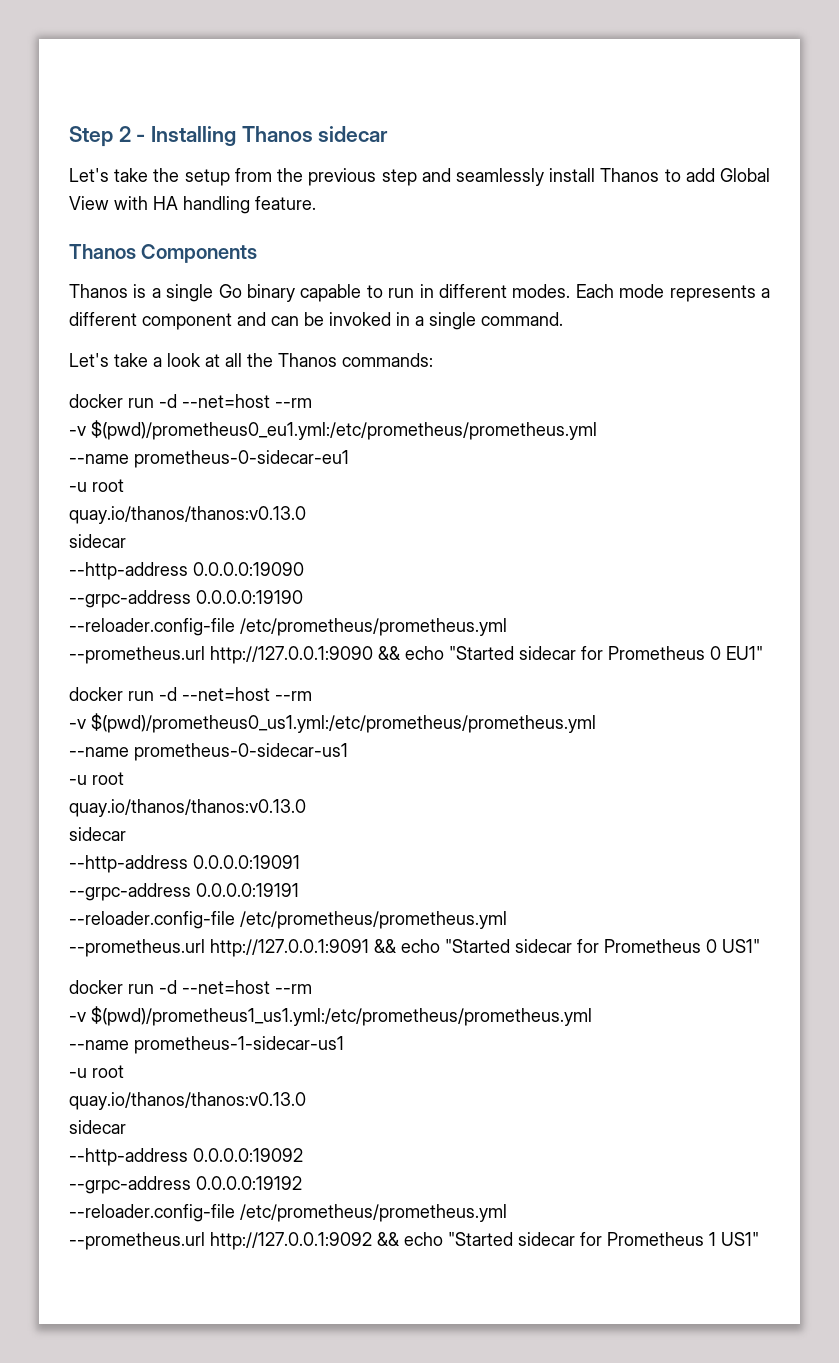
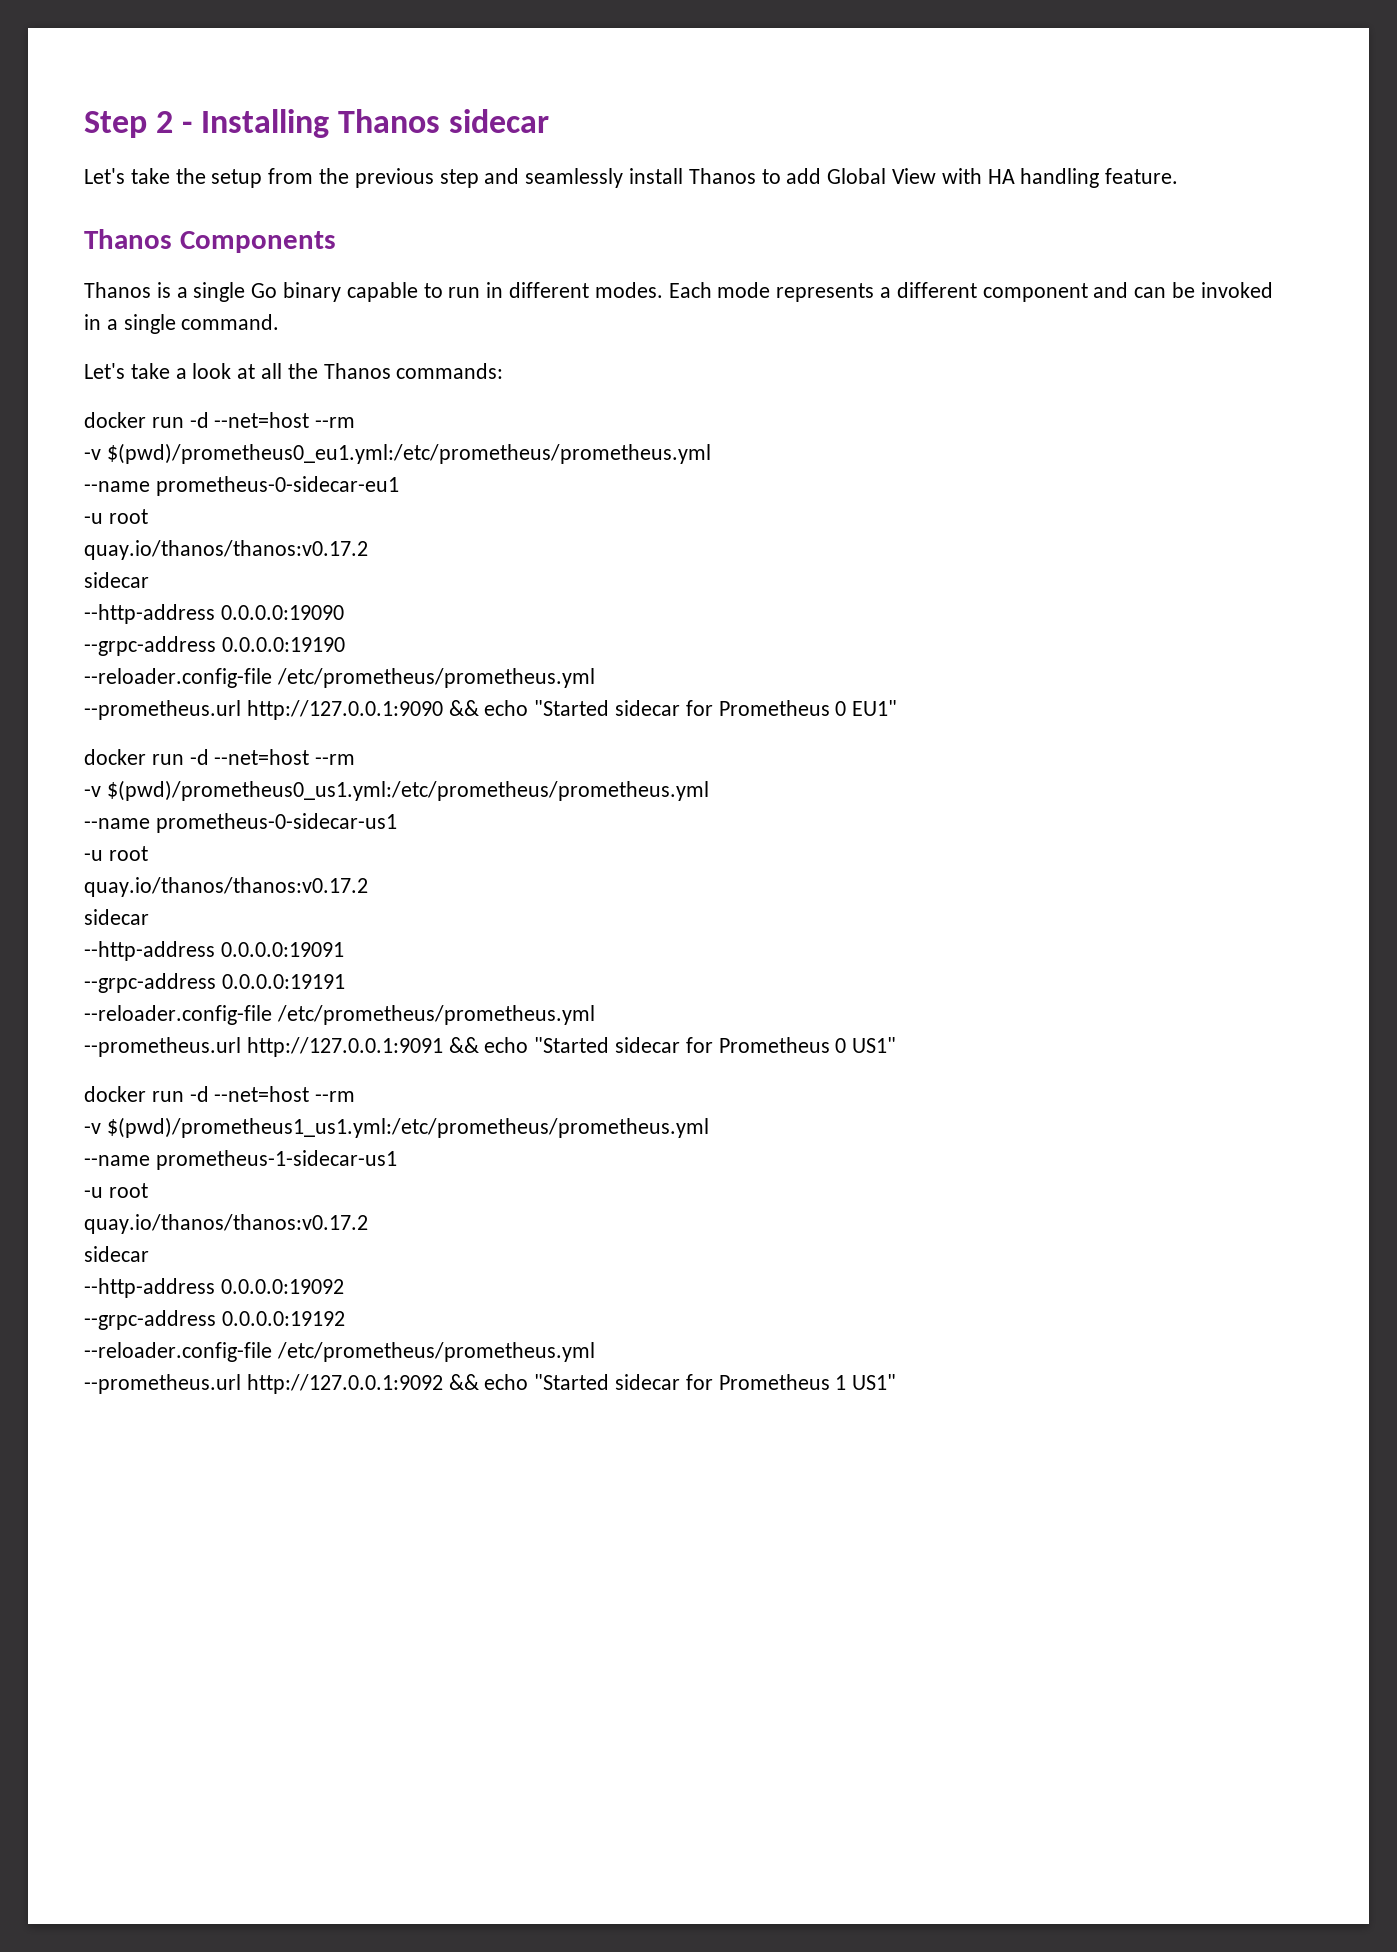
  --name prometheus-0-sidecar-eu1
  -u root
- quay.io/thanos/thanos:v0.13.0
+ quay.io/thanos/thanos:v0.17.2
  --name prometheus-0-sidecar-us1
  -u root
- quay.io/thanos/thanos:v0.13.0
+ quay.io/thanos/thanos:v0.17.2
  --name prometheus-1-sidecar-us1
  -u root
- quay.io/thanos/thanos:v0.13.0
+ quay.io/thanos/thanos:v0.17.2

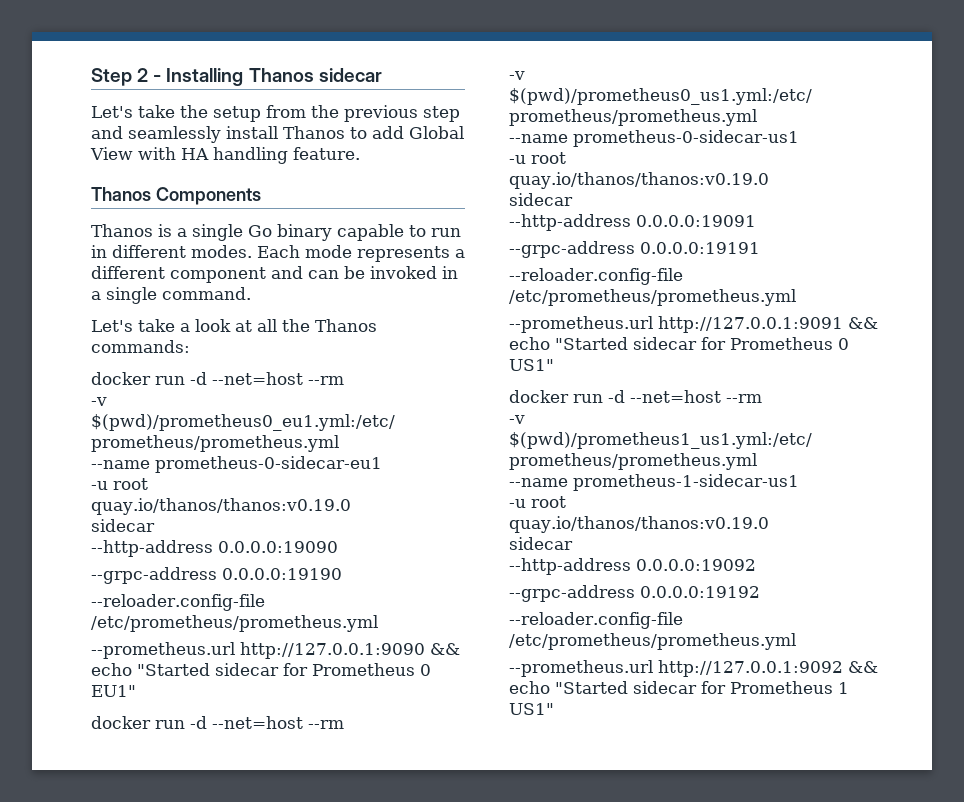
  --name prometheus-0-sidecar-eu1
  -u root
- quay.io/thanos/thanos:v0.17.2
+ quay.io/thanos/thanos:v0.19.0
  --name prometheus-0-sidecar-us1
  -u root
- quay.io/thanos/thanos:v0.17.2
+ quay.io/thanos/thanos:v0.19.0
  --name prometheus-1-sidecar-us1
  -u root
- quay.io/thanos/thanos:v0.17.2
+ quay.io/thanos/thanos:v0.19.0

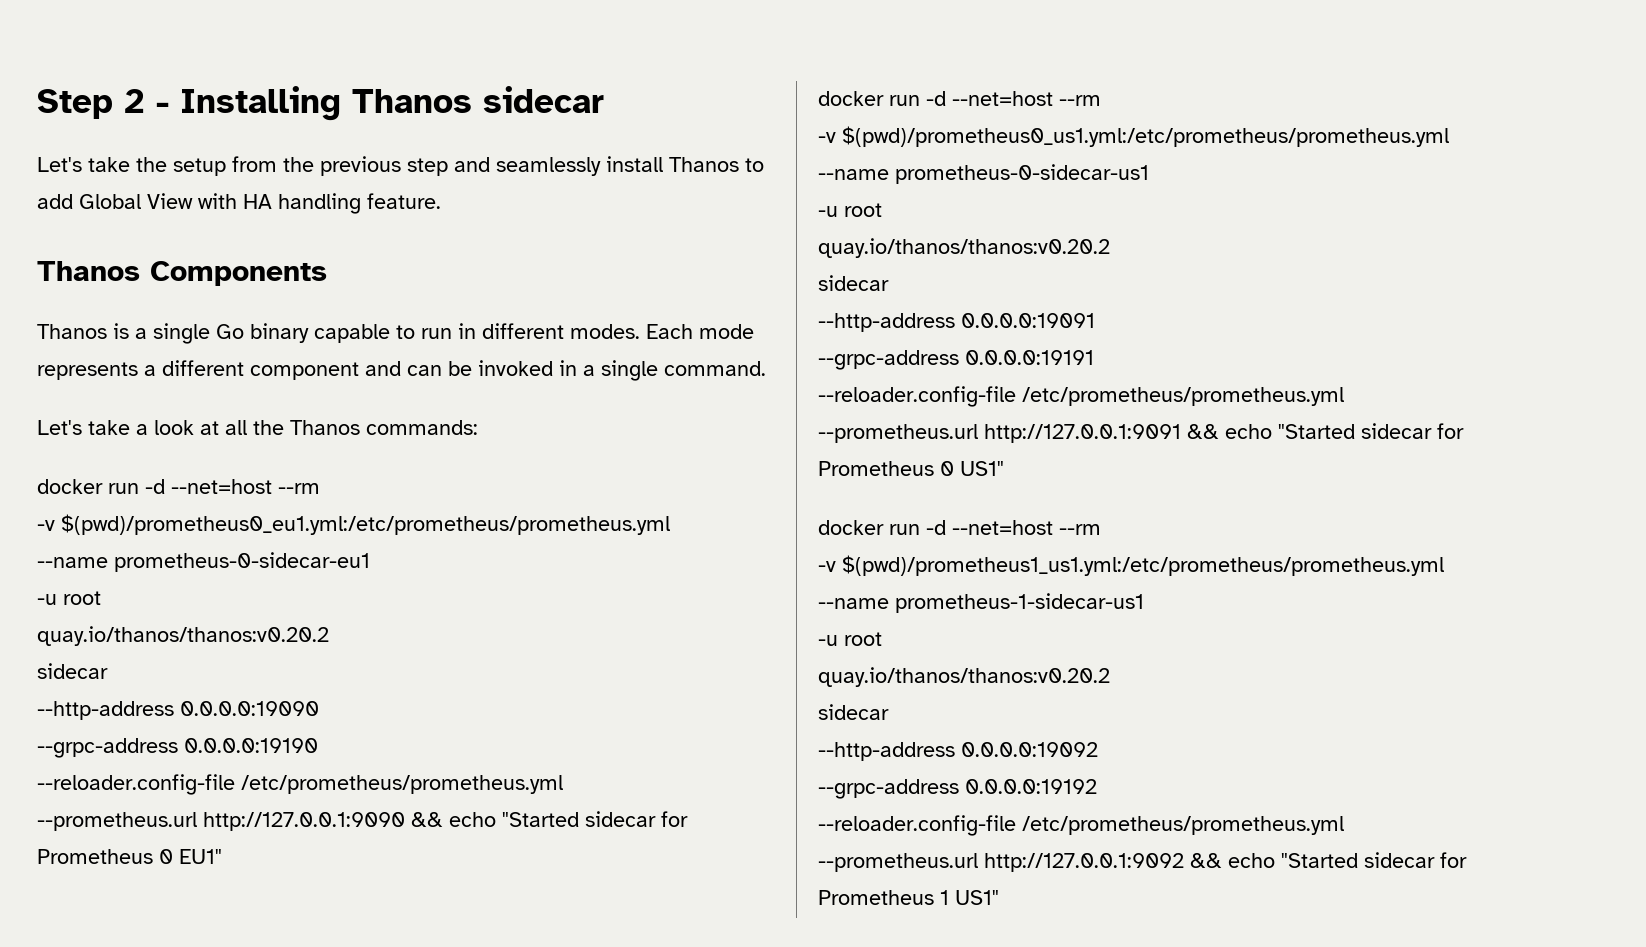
  --name prometheus-0-sidecar-eu1
  -u root
- quay.io/thanos/thanos:v0.19.0
+ quay.io/thanos/thanos:v0.20.2
  --name prometheus-0-sidecar-us1
  -u root
- quay.io/thanos/thanos:v0.19.0
+ quay.io/thanos/thanos:v0.20.2
  --name prometheus-1-sidecar-us1
  -u root
- quay.io/thanos/thanos:v0.19.0
+ quay.io/thanos/thanos:v0.20.2

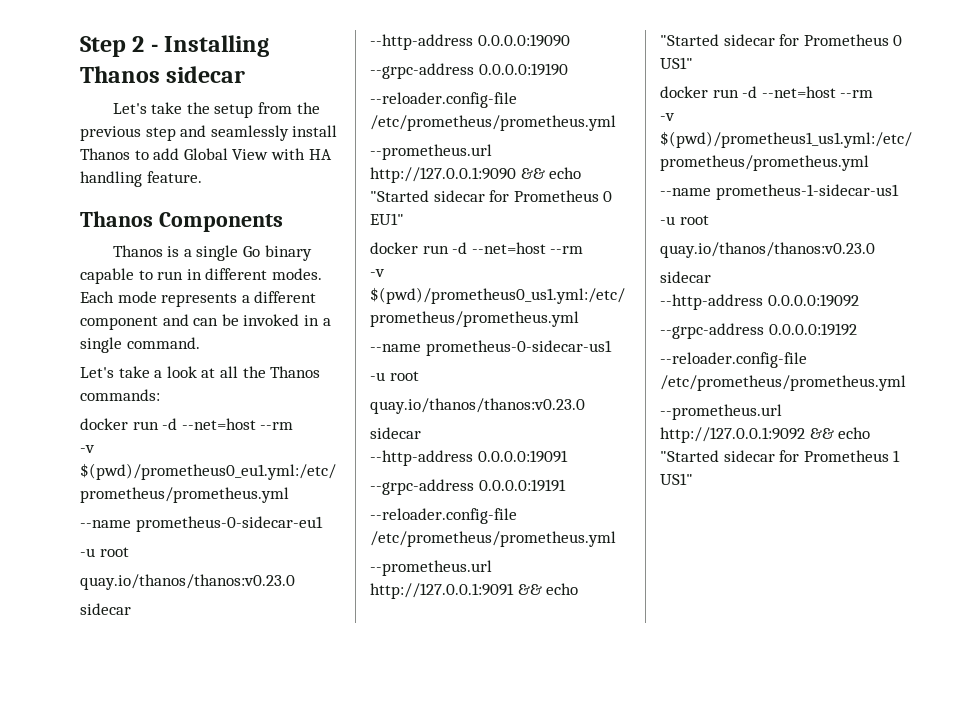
  --name prometheus-0-sidecar-eu1
  -u root
- quay.io/thanos/thanos:v0.20.2
+ quay.io/thanos/thanos:v0.23.0
  --name prometheus-0-sidecar-us1
  -u root
- quay.io/thanos/thanos:v0.20.2
+ quay.io/thanos/thanos:v0.23.0
  --name prometheus-1-sidecar-us1
  -u root
- quay.io/thanos/thanos:v0.20.2
+ quay.io/thanos/thanos:v0.23.0

